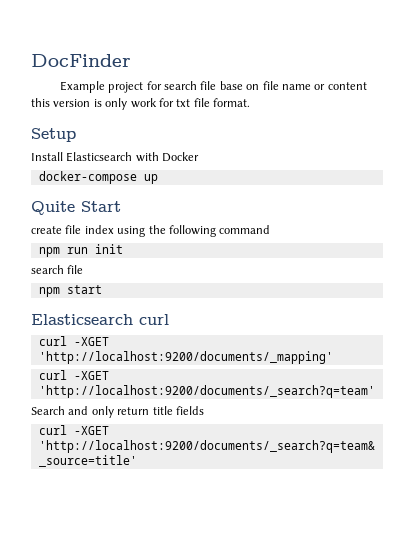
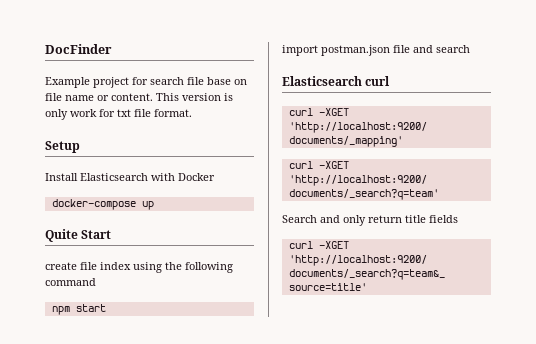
- Example project for search file base on file name or content this version is only work for txt file format.
+ Example project for search file base on file name or content. This version is only work for txt file format.
- npm run init
- search file
  npm start
+ import postman.json file and search

